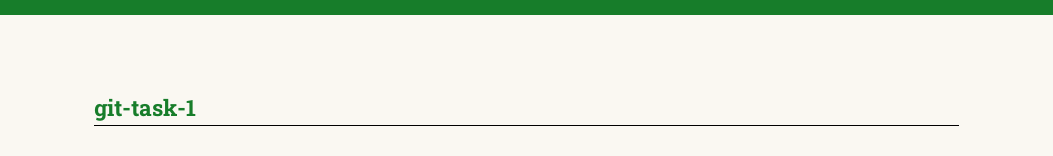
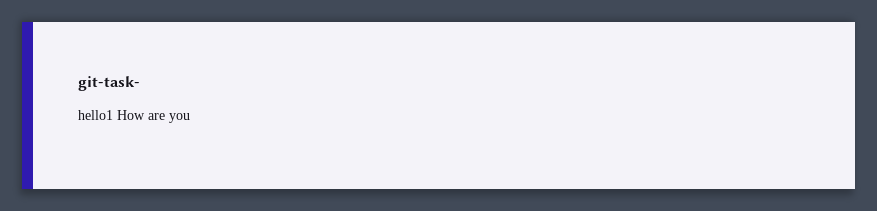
- git-task-1
+ git-task-
+ hello1 How are you

